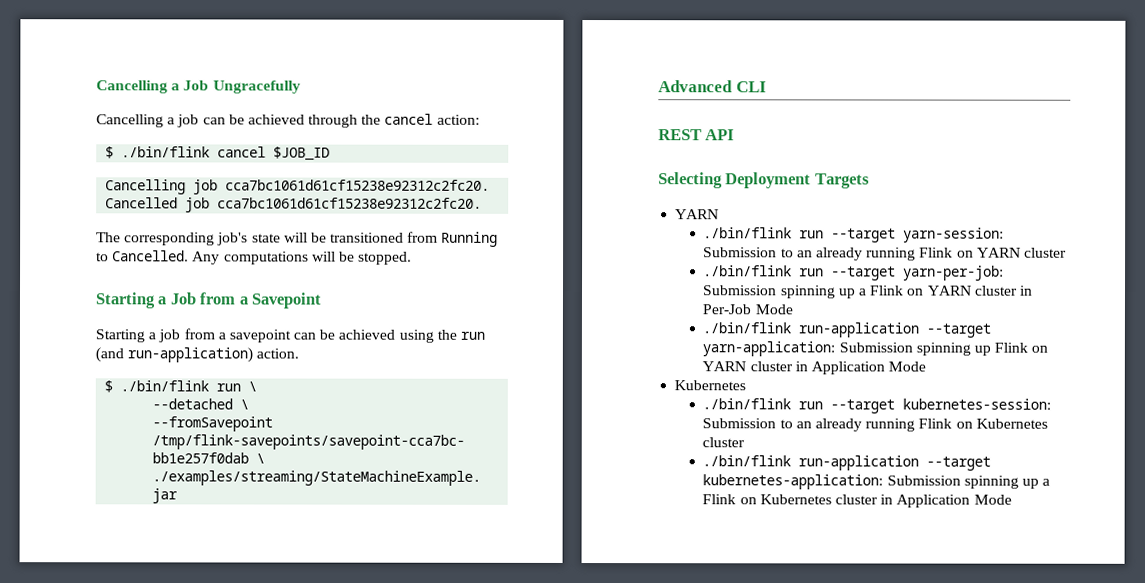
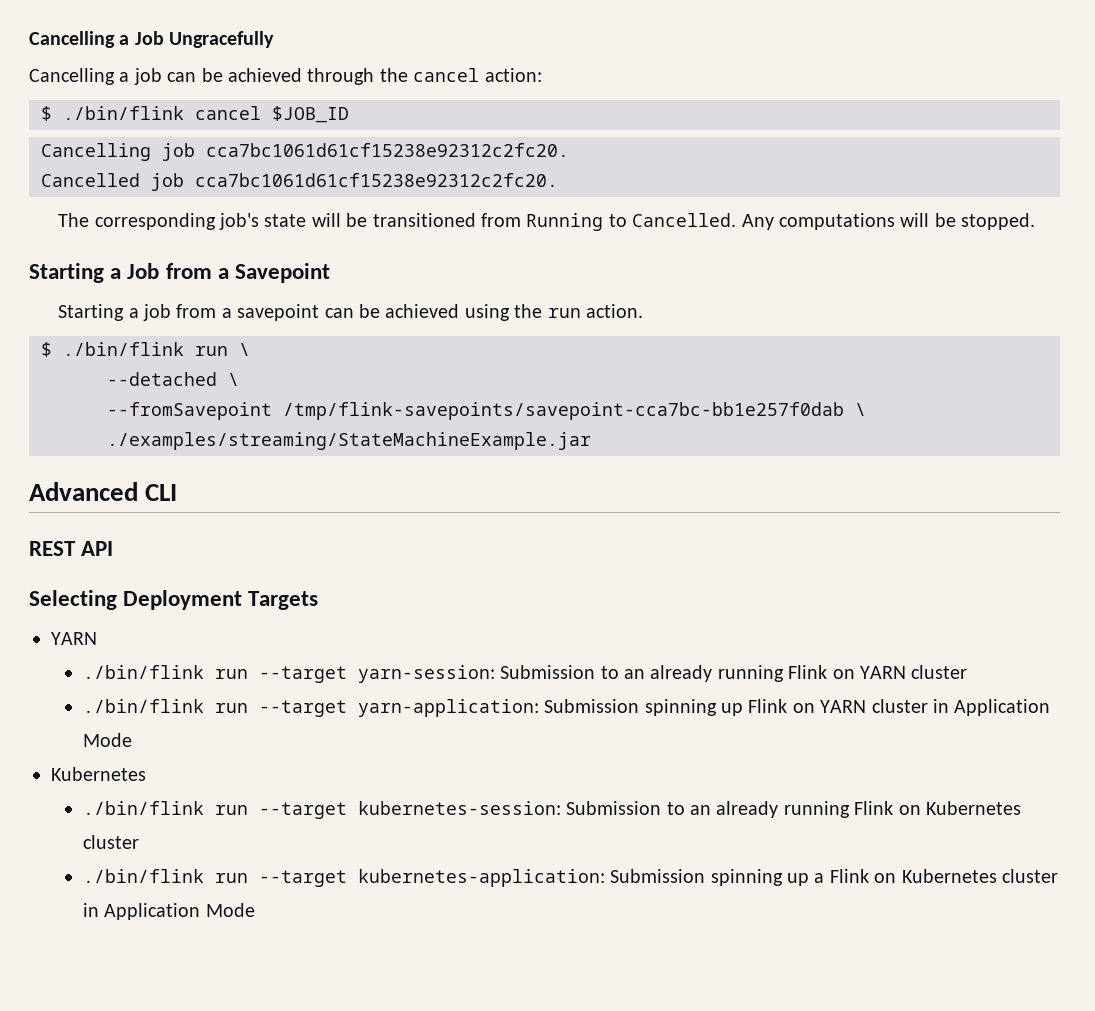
- Starting a job from a savepoint can be achieved using the run (and run-application) action.
+ Starting a job from a savepoint can be achieved using the run action.
- ./bin/flink run --target yarn-per-job: Submission spinning up a Flink on YARN cluster in Per-Job Mode
- ./bin/flink run-application --target yarn-application: Submission spinning up Flink on YARN cluster in Application Mode
+ ./bin/flink run --target yarn-application: Submission spinning up Flink on YARN cluster in Application Mode
- ./bin/flink run-application --target kubernetes-application: Submission spinning up a Flink on Kubernetes cluster in Application Mode
+ ./bin/flink run --target kubernetes-application: Submission spinning up a Flink on Kubernetes cluster in Application Mode

